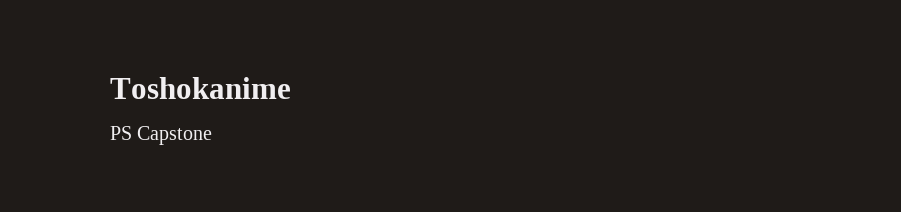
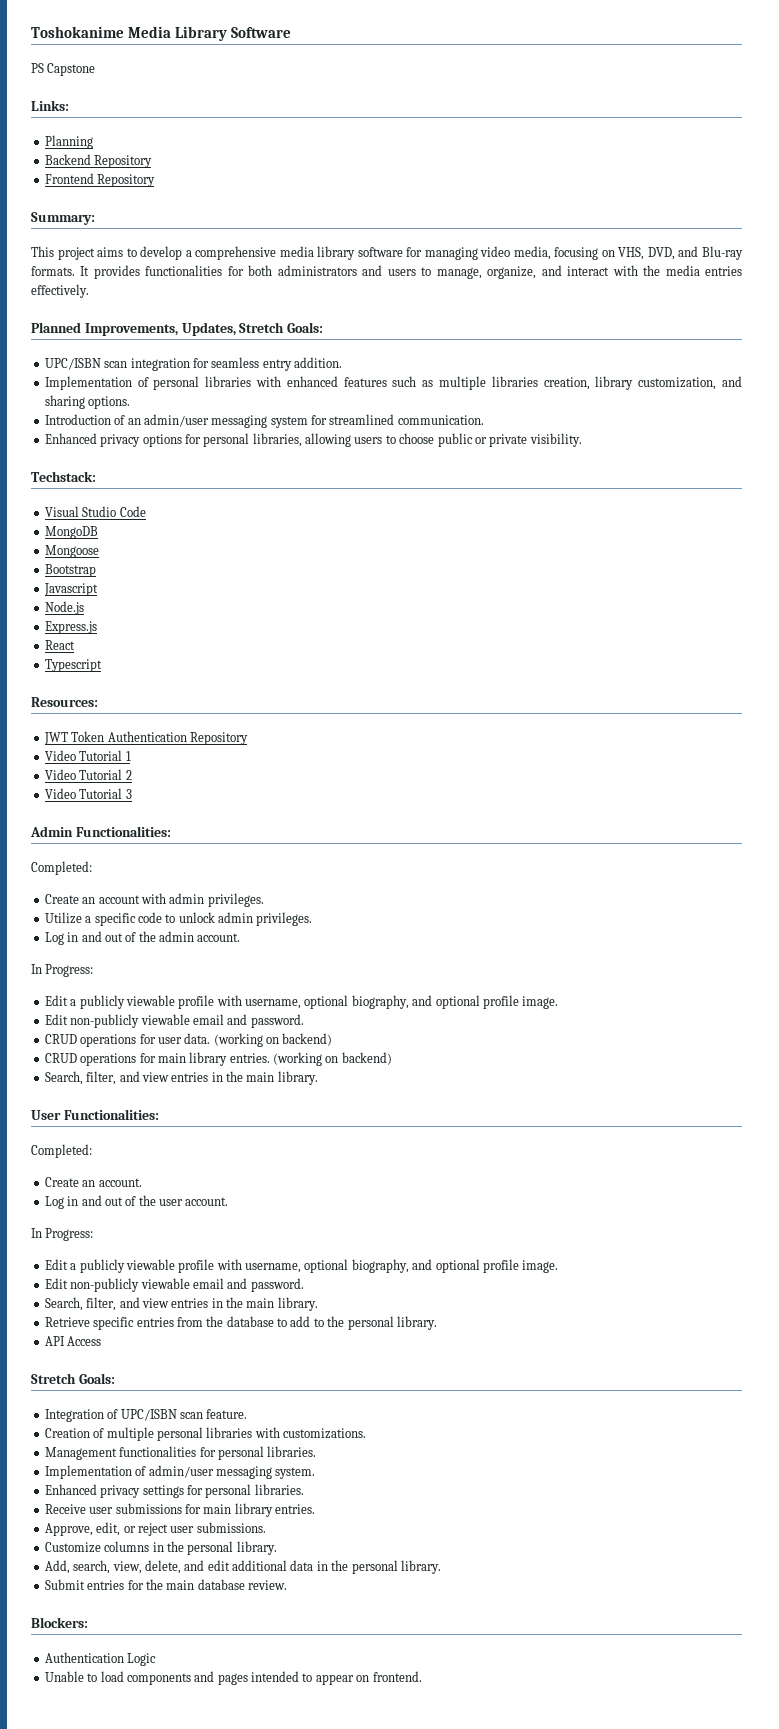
- Toshokanime
+ Toshokanime Media Library Software
+ Links:
+ Planning
+ Backend Repository
+ Frontend Repository
+ Summary:
+ This project aims to develop a comprehensive media library software for managing video media, focusing on VHS, DVD, and Blu-ray formats. It provides functionalities for both administrators and users to manage, organize, and interact with the media entries effectively.
+ Planned Improvements, Updates, Stretch Goals:
+ UPC/ISBN scan integration for seamless entry addition.
+ Implementation of personal libraries with enhanced features such as multiple libraries creation, library customization, and sharing options.
+ Introduction of an admin/user messaging system for streamlined communication.
+ Enhanced privacy options for personal libraries, allowing users to choose public or private visibility.
+ Techstack:
+ Visual Studio Code
+ MongoDB
+ Mongoose
+ Bootstrap
+ Javascript
+ Node.js
+ Express.js
+ React
+ Typescript
+ Resources:
+ JWT Token Authentication Repository
+ Video Tutorial 1
+ Video Tutorial 2
+ Video Tutorial 3
+ Admin Functionalities:
+ Completed:
+ Create an account with admin privileges.
+ Utilize a specific code to unlock admin privileges.
+ Log in and out of the admin account.
+ In Progress:
+ Edit a publicly viewable profile with username, optional biography, and optional profile image.
+ Edit non-publicly viewable email and password.
+ CRUD operations for user data. (working on backend)
+ CRUD operations for main library entries. (working on backend)
+ Search, filter, and view entries in the main library.
+ User Functionalities:
+ Completed:
+ Create an account.
+ Log in and out of the user account.
+ In Progress:
+ Edit a publicly viewable profile with username, optional biography, and optional profile image.
+ Edit non-publicly viewable email and password.
+ Search, filter, and view entries in the main library.
+ Retrieve specific entries from the database to add to the personal library.
+ API Access
+ Stretch Goals:
+ Integration of UPC/ISBN scan feature.
+ Creation of multiple personal libraries with customizations.
+ Management functionalities for personal libraries.
+ Implementation of admin/user messaging system.
+ Enhanced privacy settings for personal libraries.
+ Receive user submissions for main library entries.
+ Approve, edit, or reject user submissions.
+ Customize columns in the personal library.
+ Add, search, view, delete, and edit additional data in the personal library.
+ Submit entries for the main database review.
+ Blockers:
+ Authentication Logic
+ Unable to load components and pages intended to appear on frontend.

